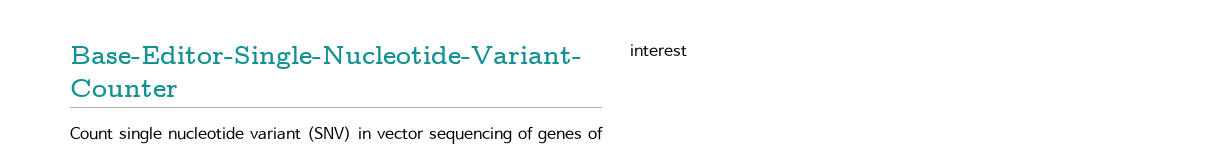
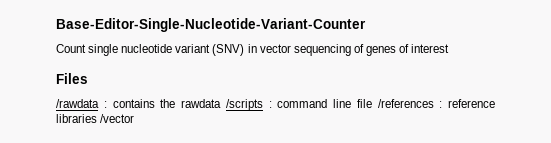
+ Files
+ /rawdata : contains the rawdata /scripts : command line file /references : reference libraries /vector

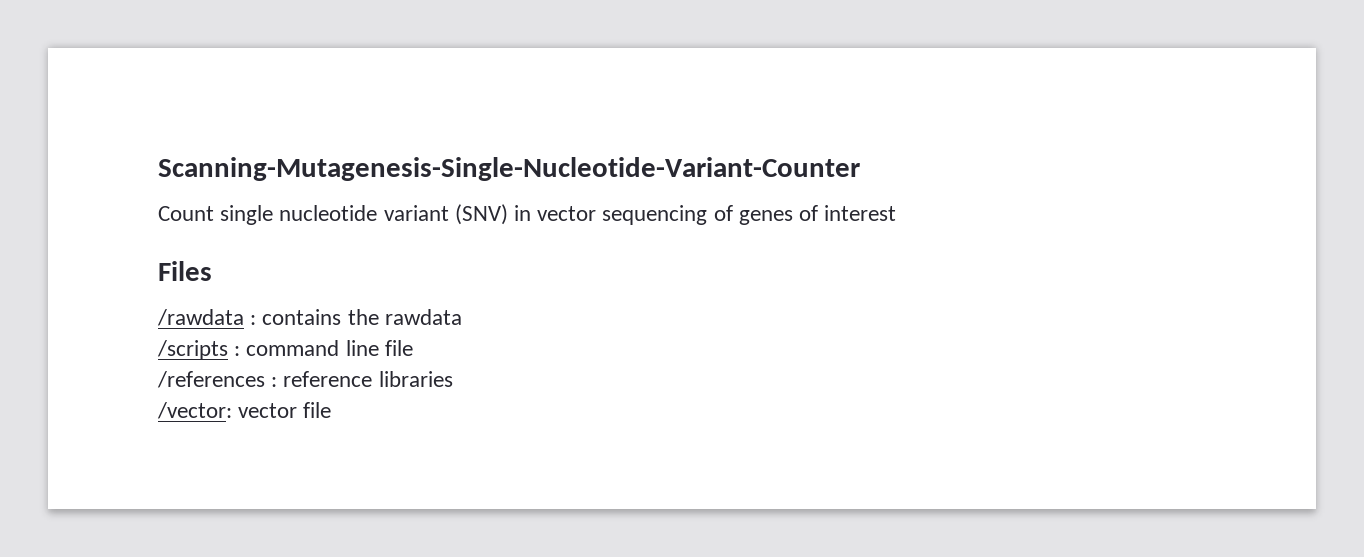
- Base-Editor-Single-Nucleotide-Variant-Counter
+ Scanning-Mutagenesis-Single-Nucleotide-Variant-Counter
- /rawdata : contains the rawdata /scripts : command line file /references : reference libraries /vector
+ /rawdata : contains the rawdata
+ /scripts : command line file
+ /references : reference libraries
+ /vector: vector file

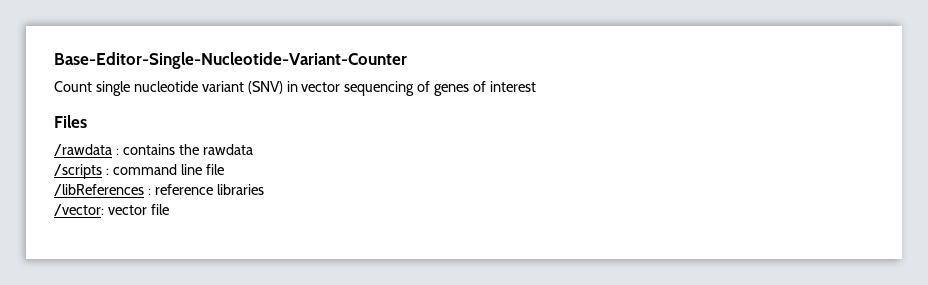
- Scanning-Mutagenesis-Single-Nucleotide-Variant-Counter
+ Base-Editor-Single-Nucleotide-Variant-Counter
- /references : reference libraries
+ /libReferences : reference libraries

